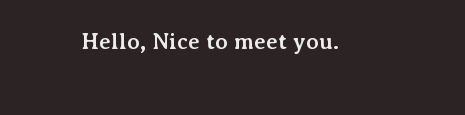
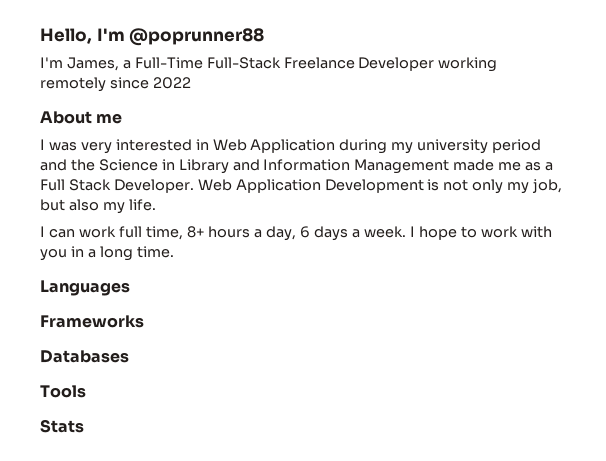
- Hello, Nice to meet you.
+ Hello, I'm @poprunner88
+ I'm James, a Full-Time Full-Stack Freelance Developer working remotely since 2022
+ About me
+ I was very interested in Web Application during my university period and the Science in Library and Information Management made me as a Full Stack Developer. Web Application Development is not only my job, but also my life.
+ I can work full time, 8+ hours a day, 6 days a week. I hope to work with you in a long time.
+ Languages
+ Frameworks
+ Databases
+ Tools
+ Stats

